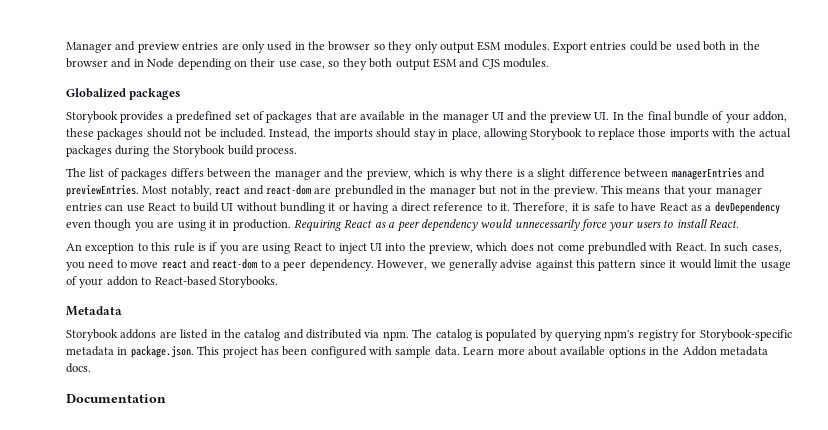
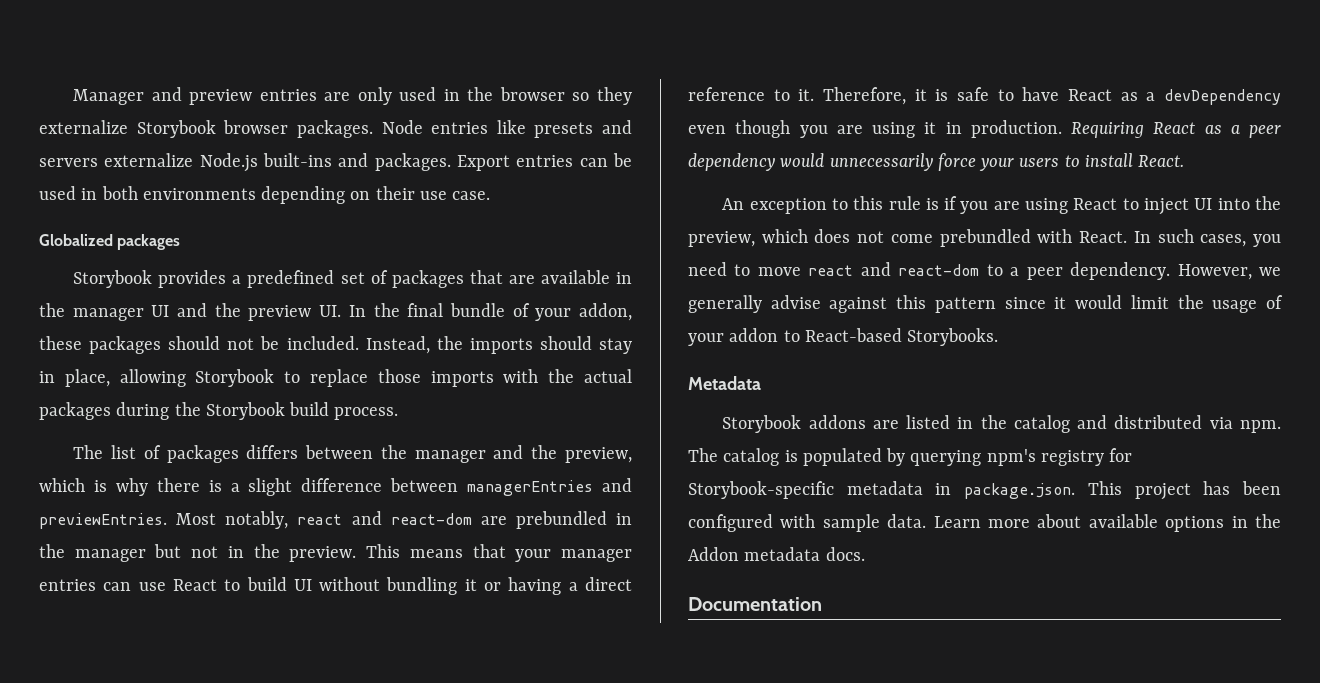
- Manager and preview entries are only used in the browser so they only output ESM modules.
+ Manager and preview entries are only used in the browser so they externalize Storybook browser packages. Node entries like presets and servers externalize Node.js built-ins and packages.
- Export entries could be used both in the browser and in Node depending on their use case, so they both output ESM and CJS modules.
+ Export entries can be used in both environments depending on their use case.

